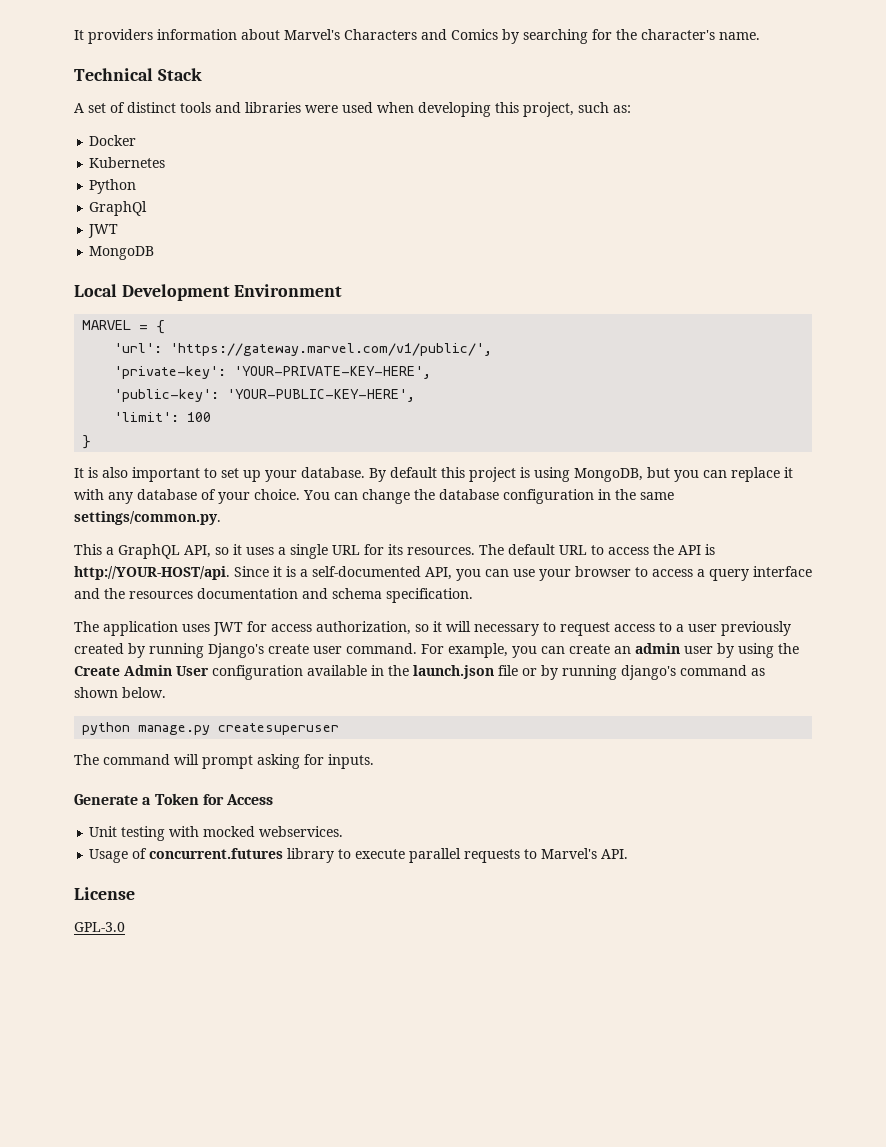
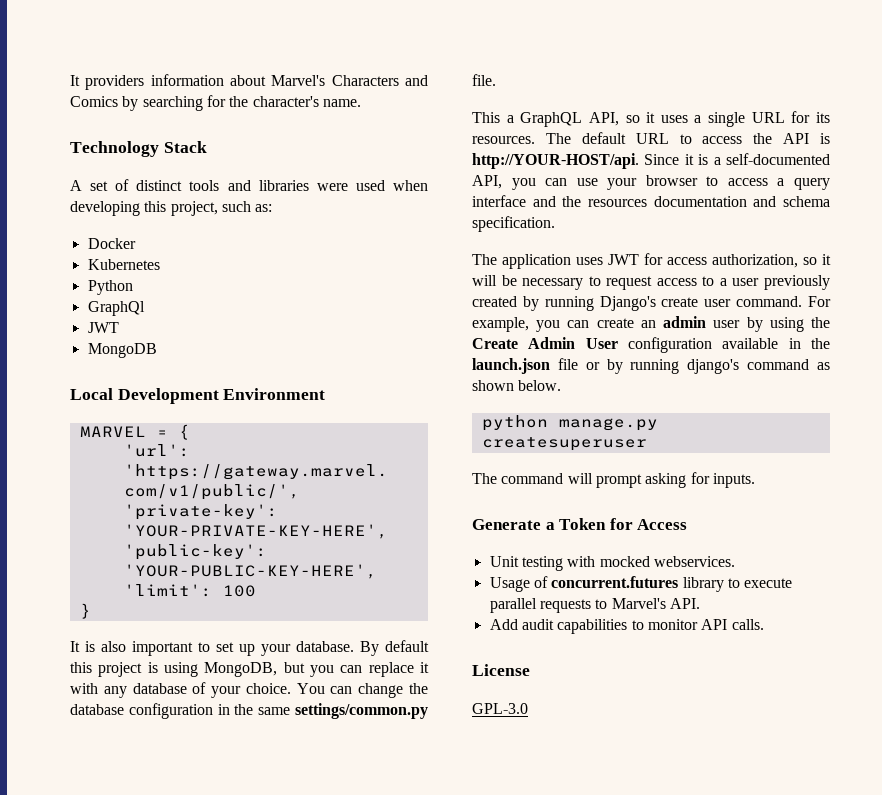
- Technical Stack
+ Technology Stack
- You can change the database configuration in the same settings/common.py.
+ You can change the database configuration in the same settings/common.py file.
- The application uses JWT for access authorization, so it will necessary to request access to a user previously created by running Django's create user command.
+ The application uses JWT for access authorization, so it will be necessary to request access to a user previously created by running Django's create user command.
+ Add audit capabilities to monitor API calls.

